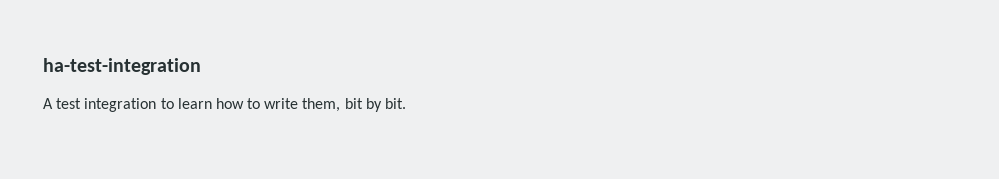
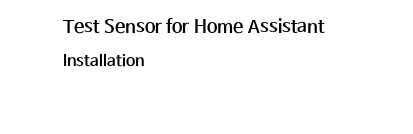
- ha-test-integration
- A test integration to learn how to write them, bit by bit.
+ Test Sensor for Home Assistant
+ Installation

